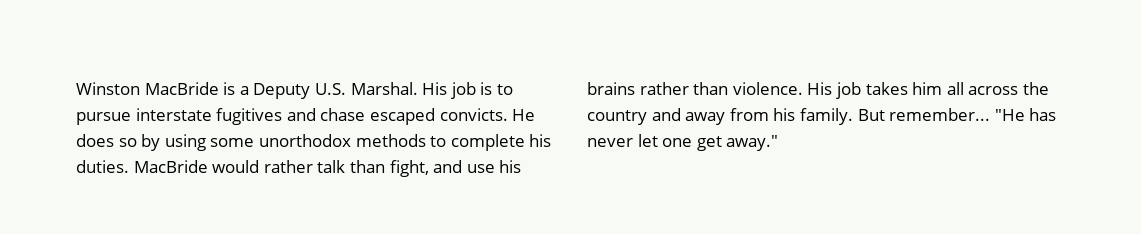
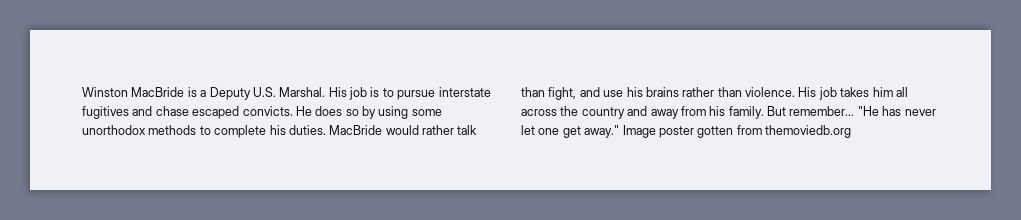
+ Image poster gotten from themoviedb.org

